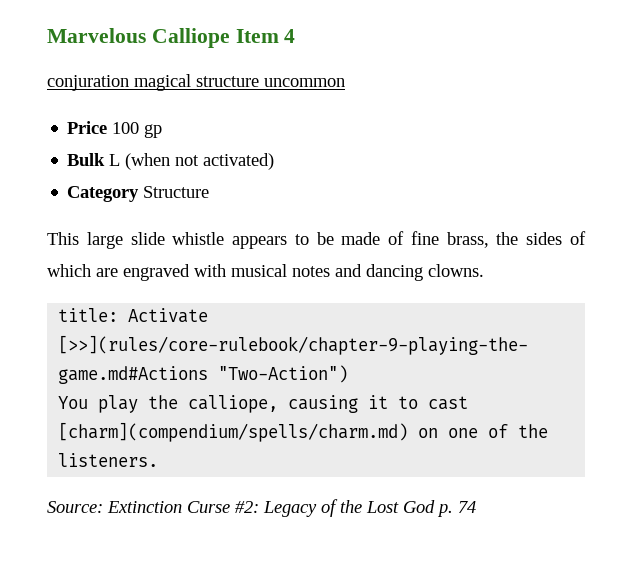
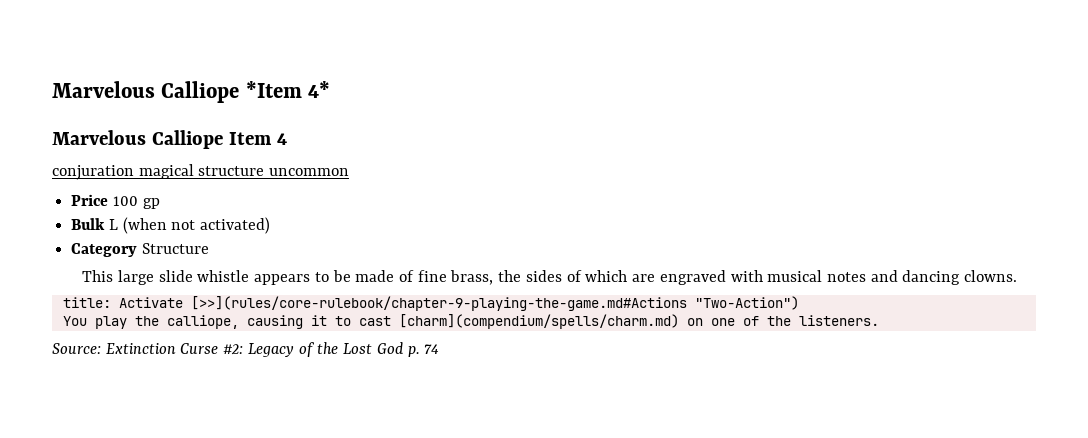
+ Marvelous Calliope *Item 4*

